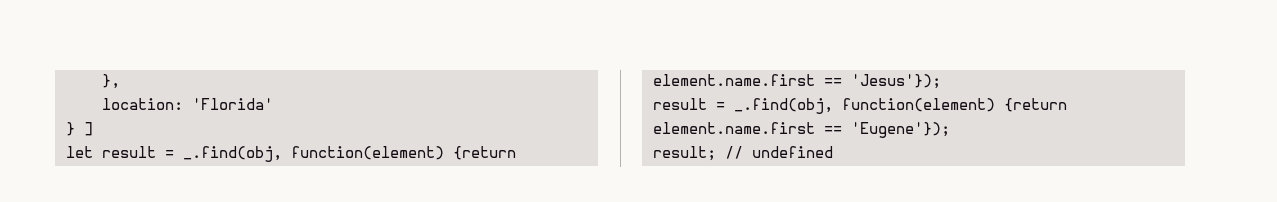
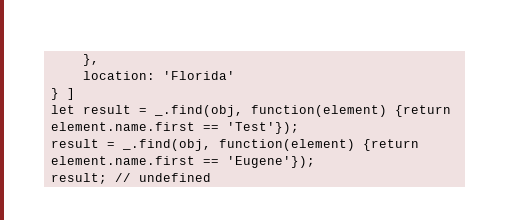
- let result = _.find(obj, function(element) {return element.name.first == 'Jesus'});
+ let result = _.find(obj, function(element) {return element.name.first == 'Test'});

